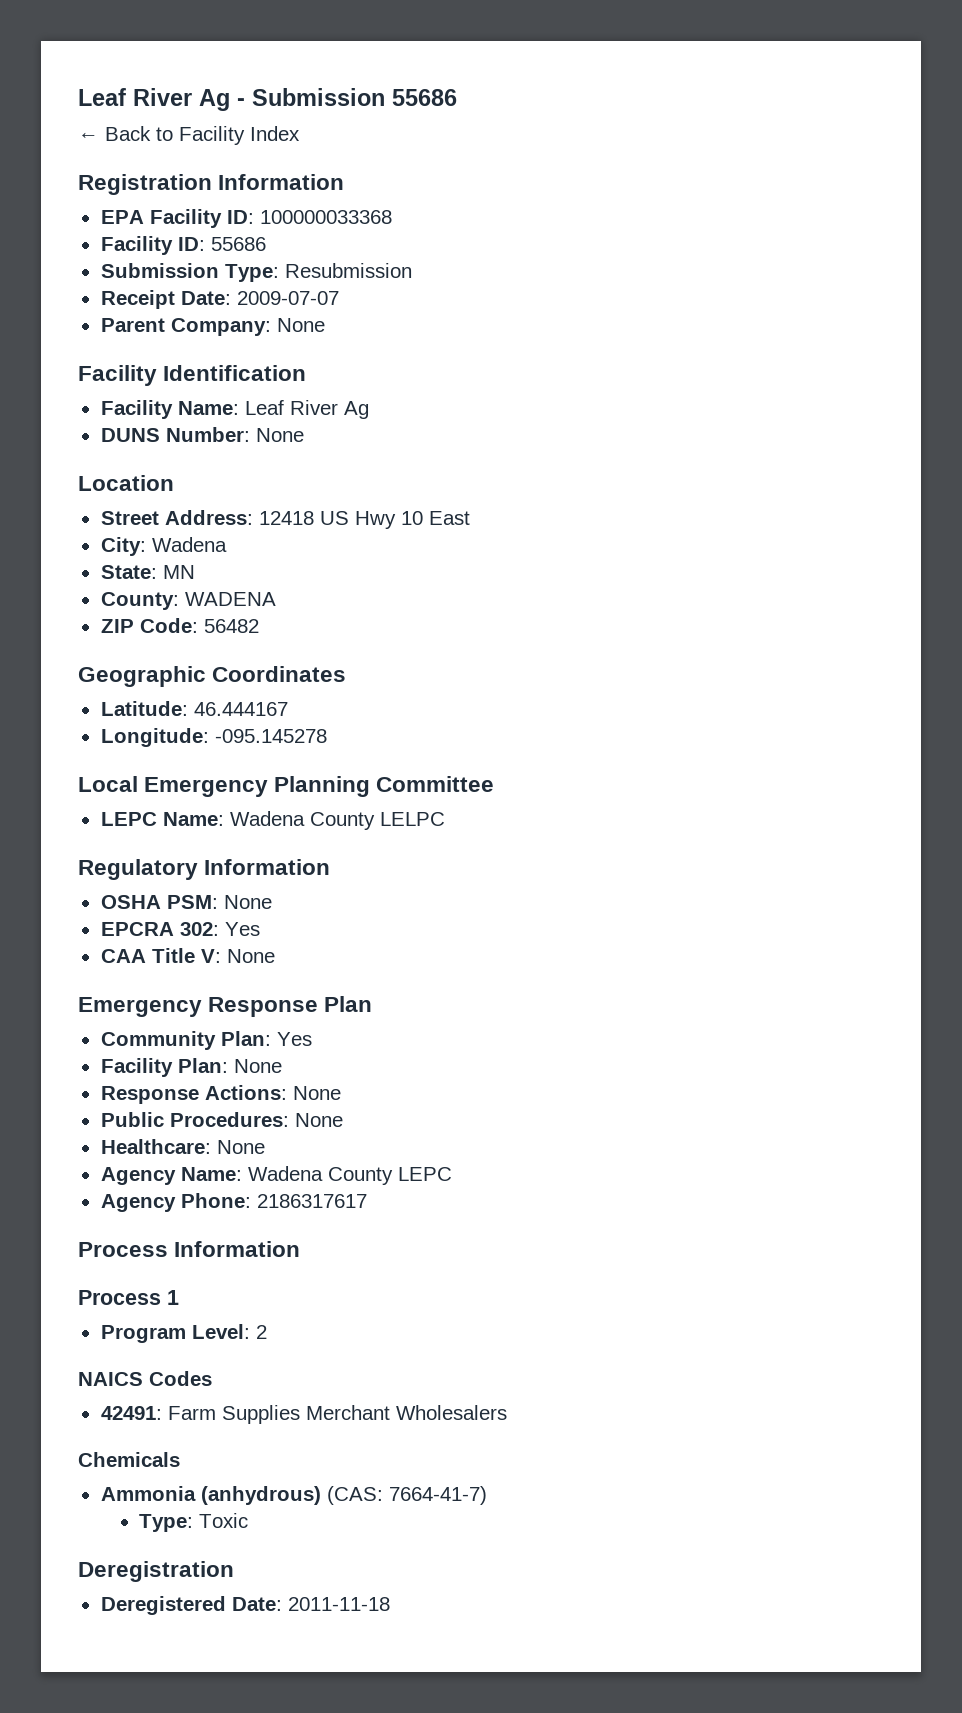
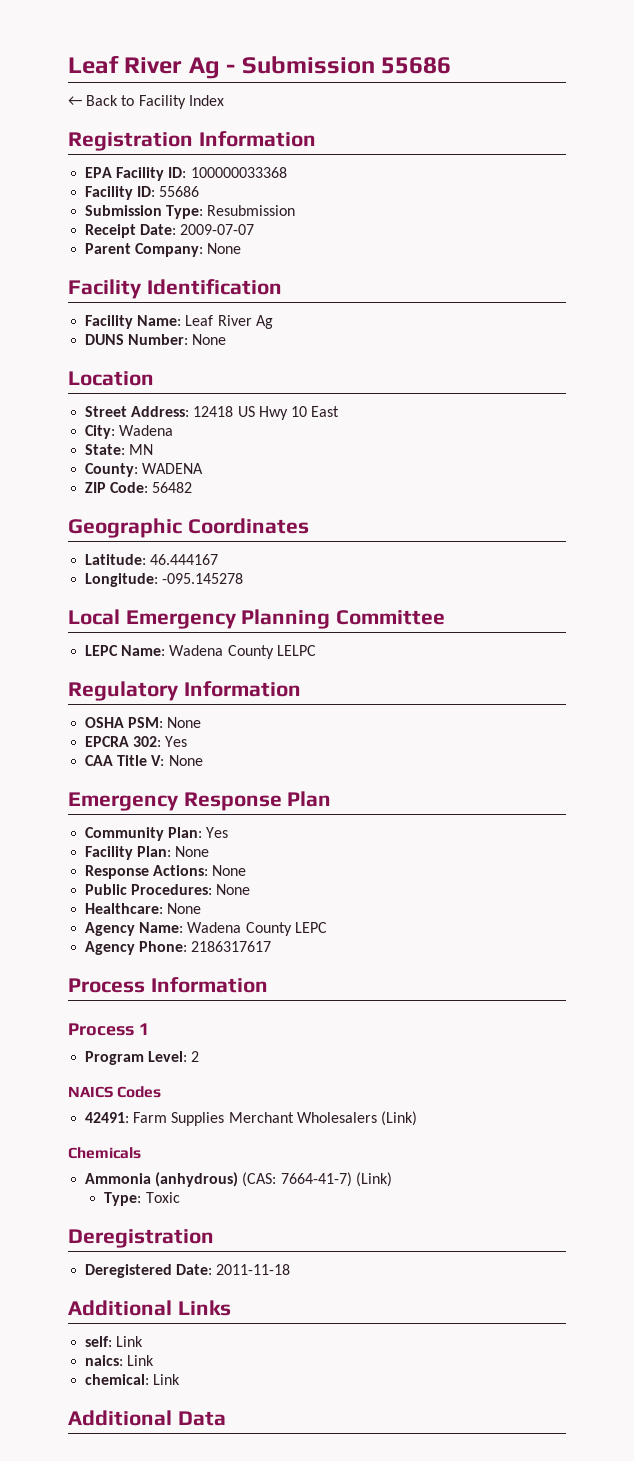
- 42491: Farm Supplies Merchant Wholesalers
+ 42491: Farm Supplies Merchant Wholesalers (Link)
- Ammonia (anhydrous) (CAS: 7664-41-7)
+ Ammonia (anhydrous) (CAS: 7664-41-7) (Link)
+ Additional Links
+ self: Link
+ naics: Link
+ chemical: Link
+ Additional Data

